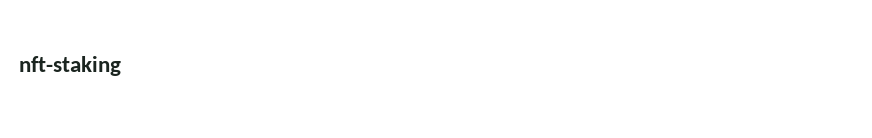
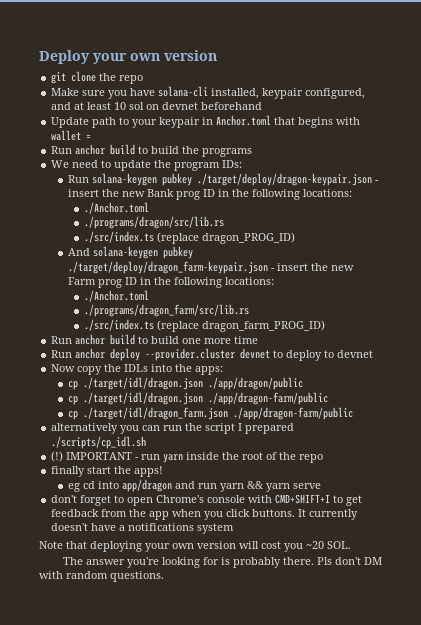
- nft-staking
+ Deploy your own version
+ git clone the repo
+ Make sure you have solana-cli installed, keypair configured, and at least 10 sol on devnet beforehand
+ Update path to your keypair in Anchor.toml that begins with wallet =
+ Run anchor build to build the programs
+ We need to update the program IDs:
+ Run solana-keygen pubkey ./target/deploy/dragon-keypair.json - insert the new Bank prog ID in the following locations:
+ ./Anchor.toml
+ ./programs/dragon/src/lib.rs
+ ./src/index.ts (replace dragon_PROG_ID)
+ And solana-keygen pubkey ./target/deploy/dragon_farm-keypair.json - insert the new Farm prog ID in the following locations:
+ ./Anchor.toml
+ ./programs/dragon_farm/src/lib.rs
+ ./src/index.ts (replace dragon_farm_PROG_ID)
+ Run anchor build to build one more time
+ Run anchor deploy --provider.cluster devnet to deploy to devnet
+ Now copy the IDLs into the apps:
+ cp ./target/idl/dragon.json ./app/dragon/public
+ cp ./target/idl/dragon.json ./app/dragon-farm/public
+ cp ./target/idl/dragon_farm.json ./app/dragon-farm/public
+ alternatively you can run the script I prepared ./scripts/cp_idl.sh
+ (!) IMPORTANT - run yarn inside the root of the repo
+ finally start the apps!
+ eg cd into app/dragon and run yarn && yarn serve
+ don't forget to open Chrome's console with CMD+SHIFT+I to get feedback from the app when you click buttons. It currently doesn't have a notifications system
+ Note that deploying your own version will cost you ~20 SOL.
+ The answer you're looking for is probably there. Pls don't DM with random questions.

